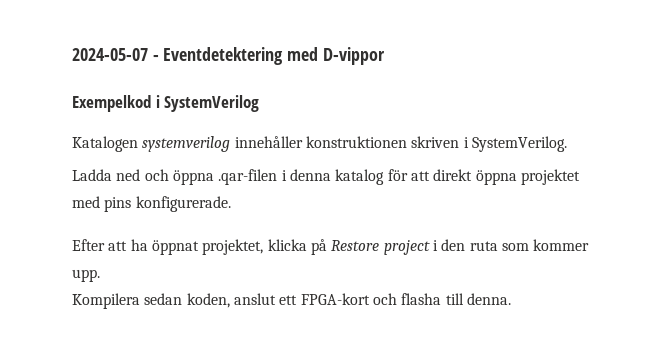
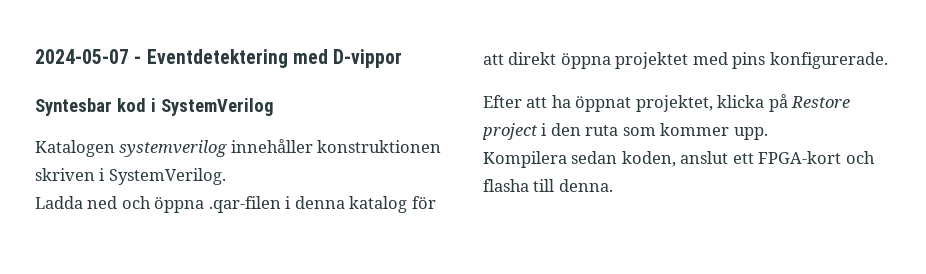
- Exempelkod i SystemVerilog
+ Syntesbar kod i SystemVerilog

